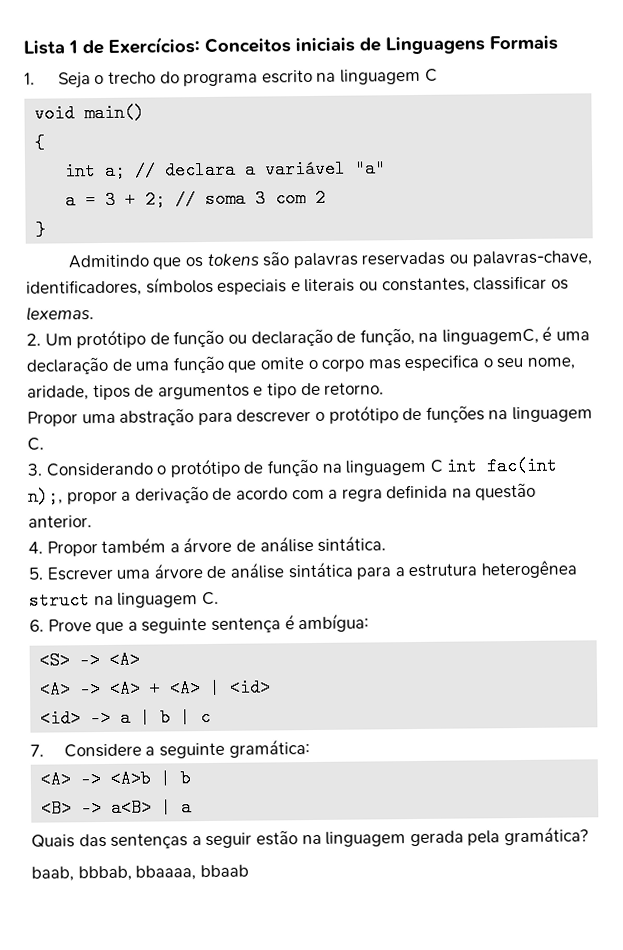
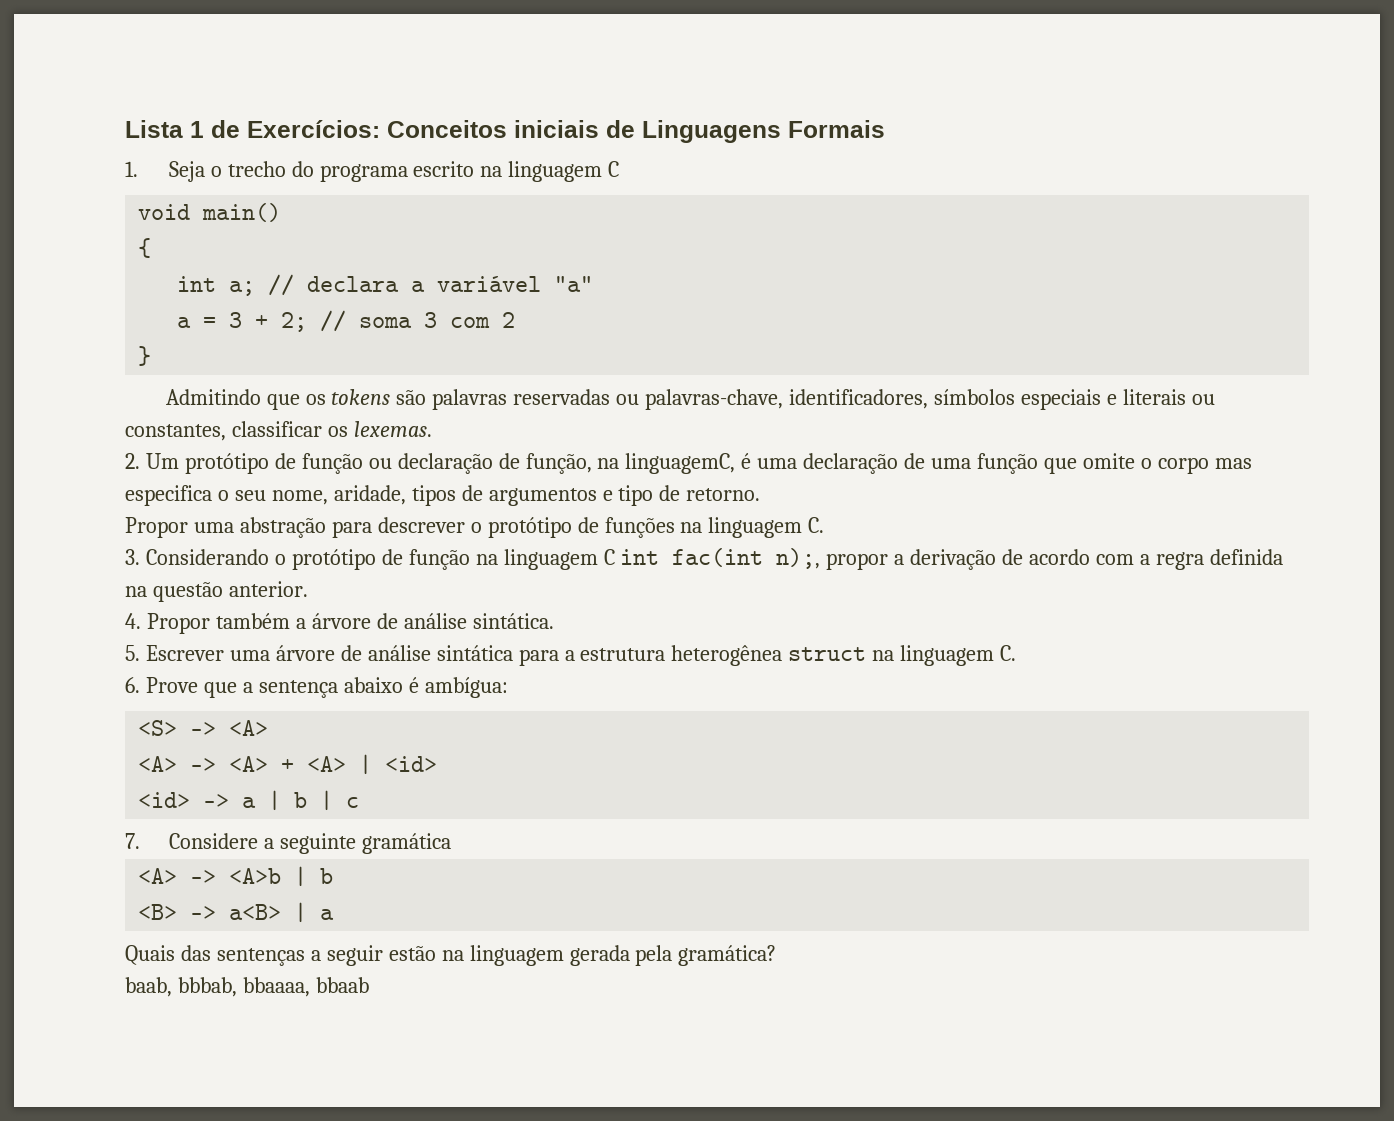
- 6. Prove que a seguinte sentença é ambígua:
+ 6. Prove que a sentença abaixo é ambígua:
- 7. Considere a seguinte gramática:
+ 7. Considere a seguinte gramática

